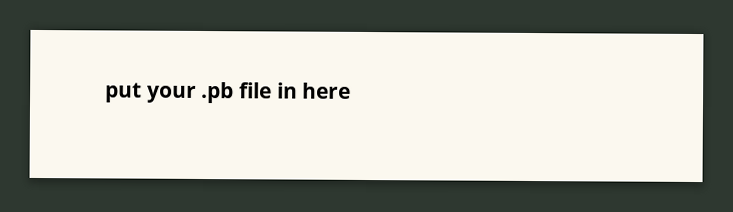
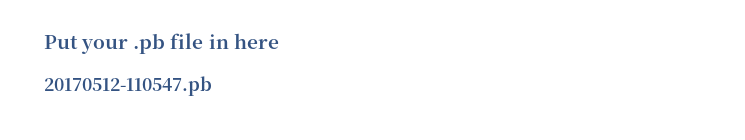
- put your .pb file in here
+ Put your .pb file in here
+ 20170512-110547.pb

